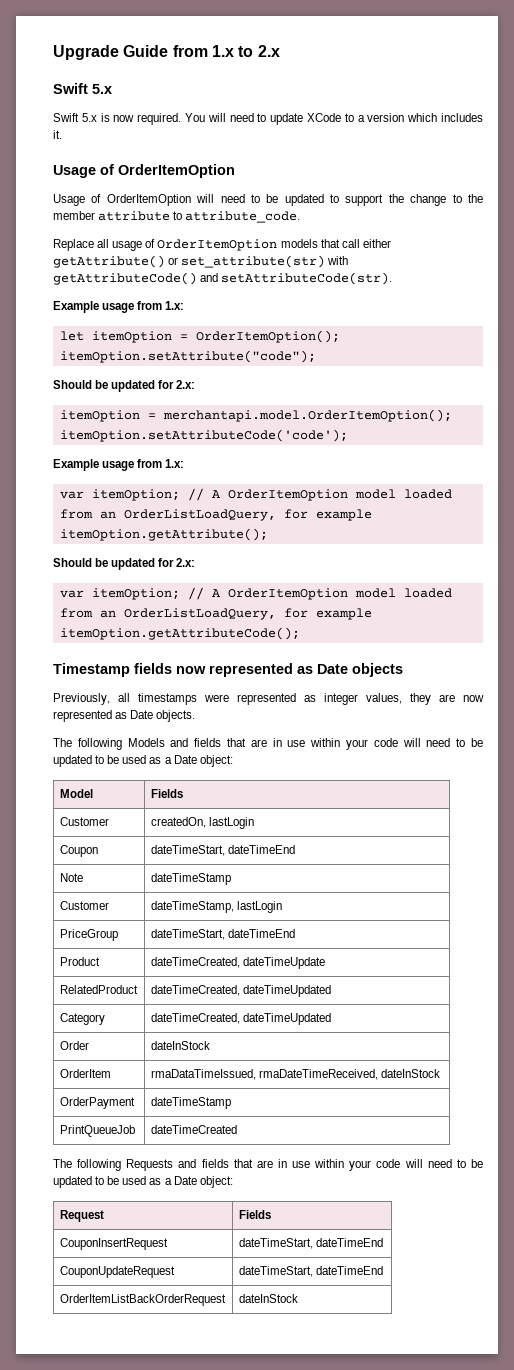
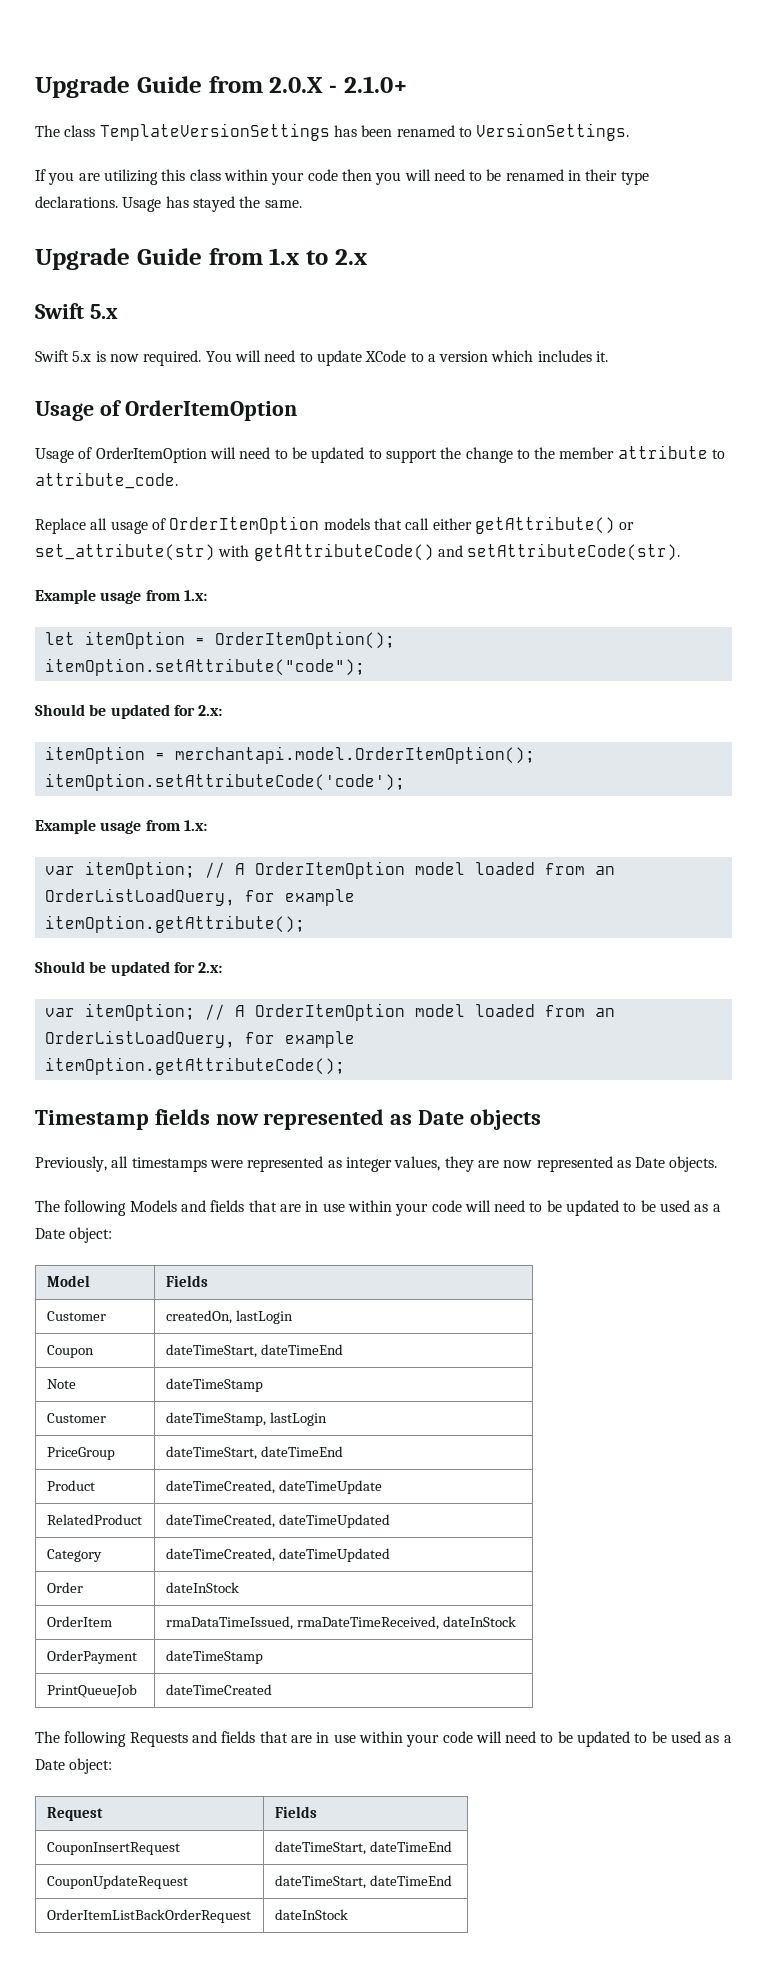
+ Upgrade Guide from 2.0.X - 2.1.0+
+ The class TemplateVersionSettings has been renamed to VersionSettings.
+ If you are utilizing this class within your code then you will need to be renamed in their type declarations. Usage has stayed the same.

